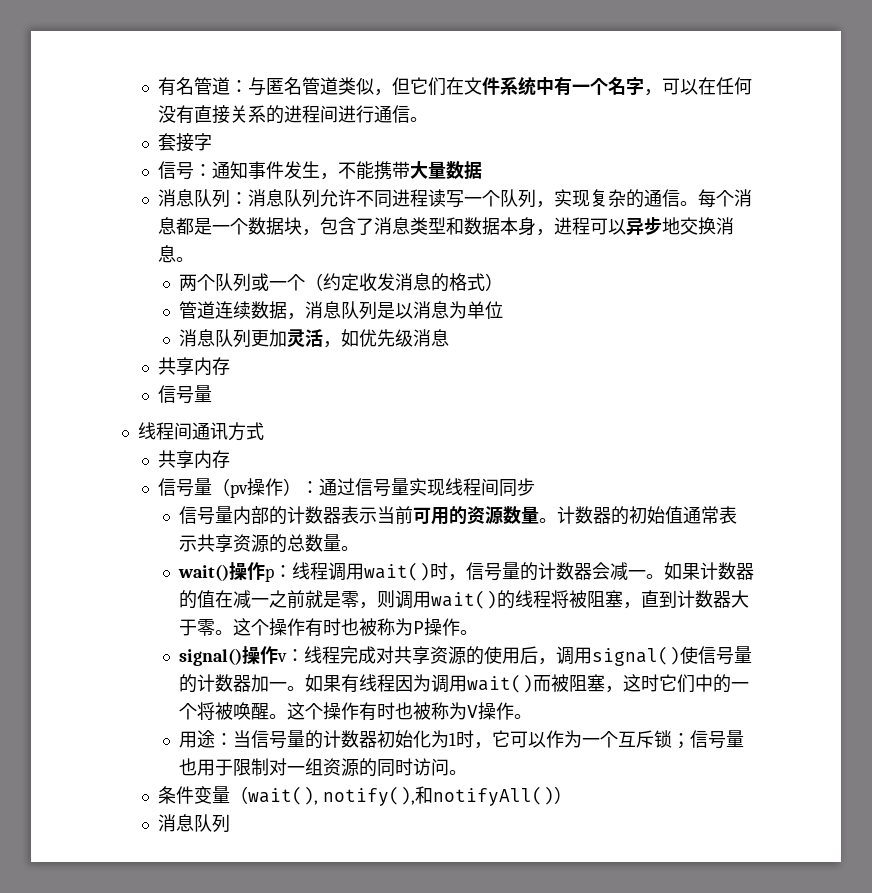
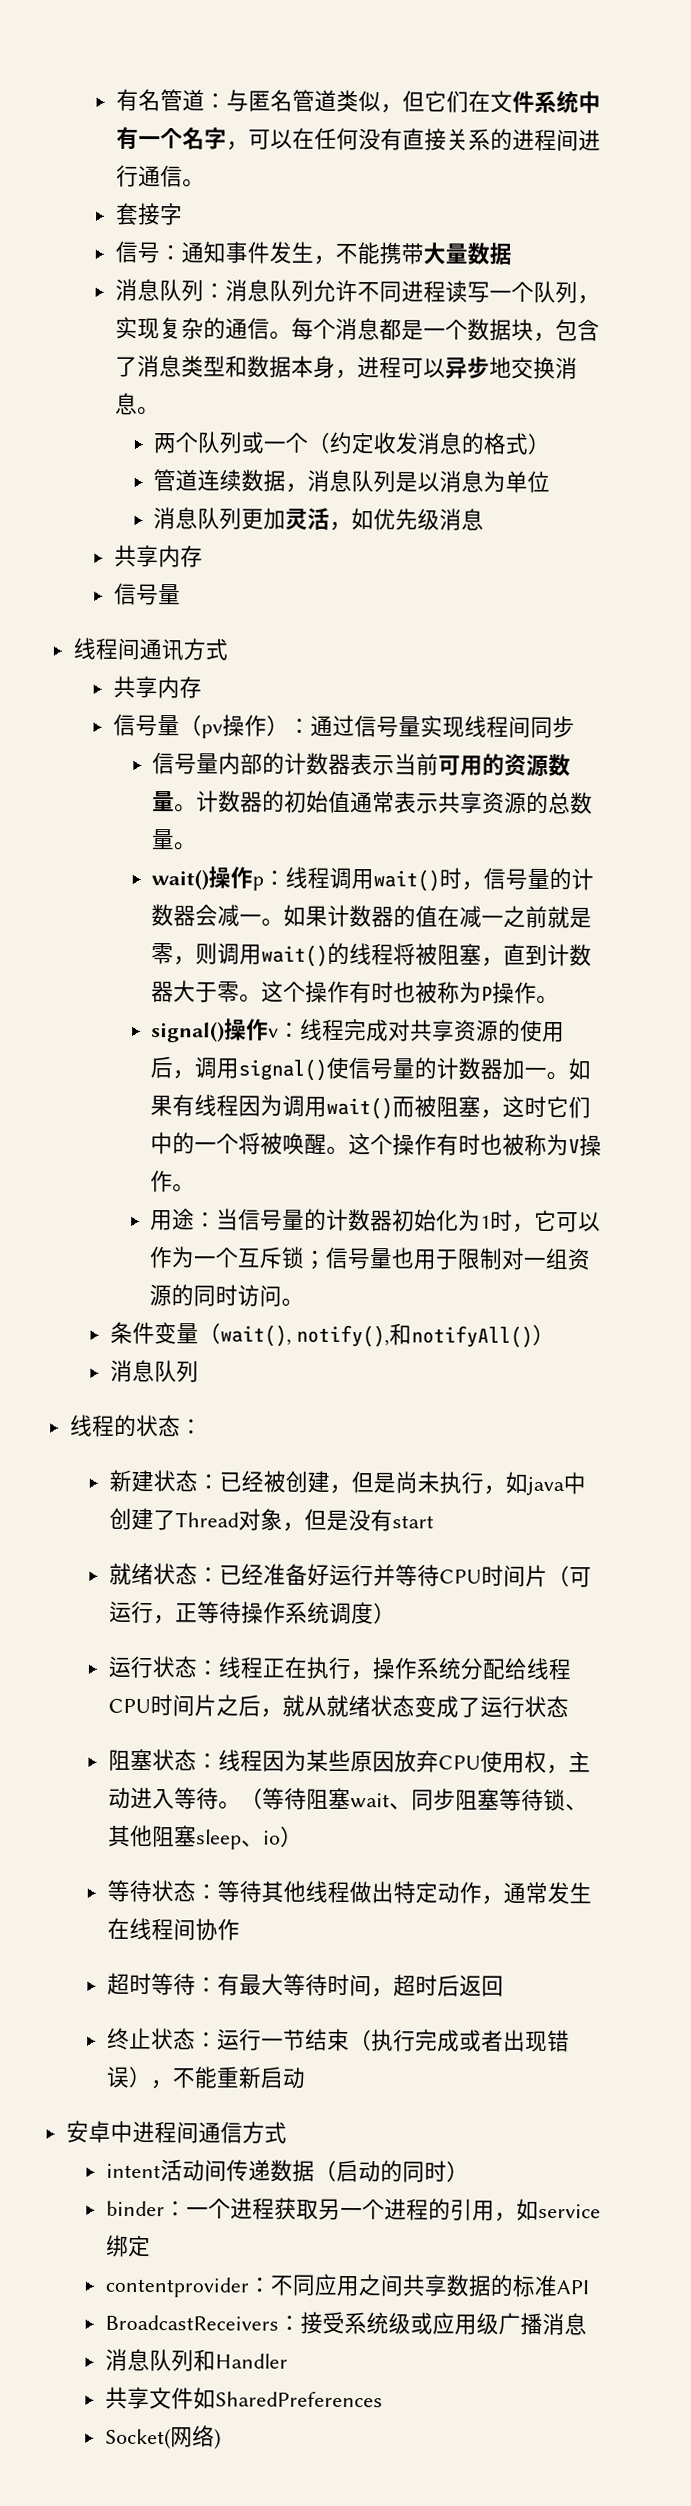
+ 线程的状态：
+ 新建状态：已经被创建，但是尚未执行，如java中创建了Thread对象，但是没有start
+ 就绪状态：已经准备好运行并等待CPU时间片（可运行，正等待操作系统调度）
+ 运行状态：线程正在执行，操作系统分配给线程CPU时间片之后，就从就绪状态变成了运行状态
+ 阻塞状态：线程因为某些原因放弃CPU使用权，主动进入等待。（等待阻塞wait、同步阻塞等待锁、其他阻塞sleep、io）
+ 等待状态：等待其他线程做出特定动作，通常发生在线程间协作
+ 超时等待：有最大等待时间，超时后返回
+ 终止状态：运行一节结束（执行完成或者出现错误），不能重新启动
+ 安卓中进程间通信方式
+ intent活动间传递数据（启动的同时）
+ binder：一个进程获取另一个进程的引用，如service绑定
+ contentprovider：不同应用之间共享数据的标准API
+ BroadcastReceivers：接受系统级或应用级广播消息
+ 消息队列和Handler
+ 共享文件如SharedPreferences
+ Socket(网络)

